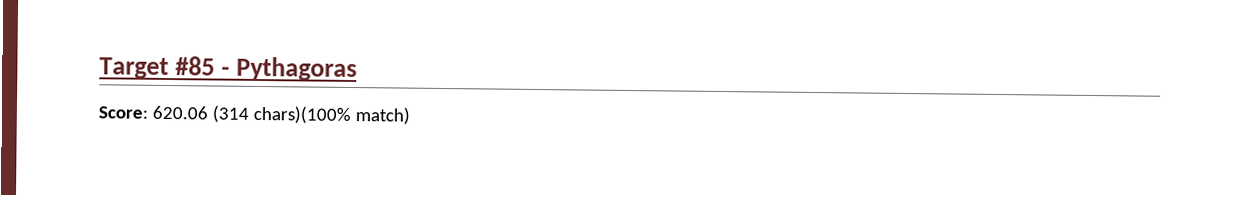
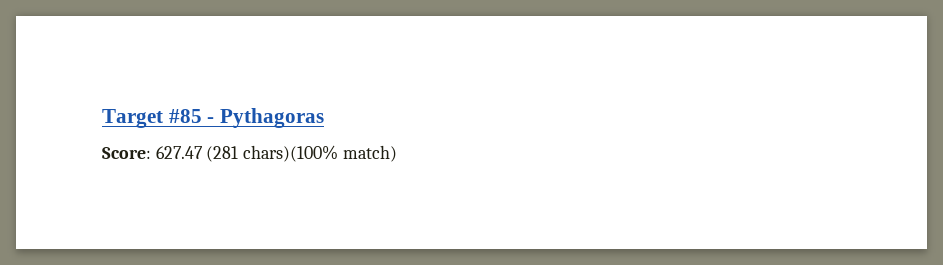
- Score: 620.06 (314 chars)(100% match)
+ Score: 627.47 (281 chars)(100% match)

